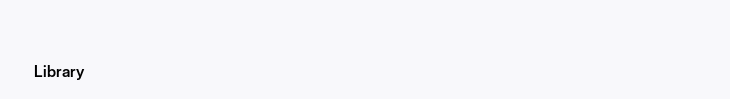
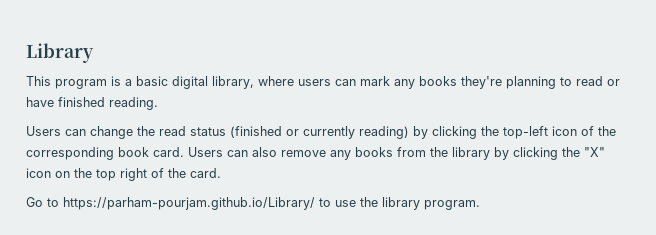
+ This program is a basic digital library, where users can mark any books they're planning to read or have finished reading.
+ Users can change the read status (finished or currently reading) by clicking the top-left icon of the corresponding book card. Users can also remove any books from the library by clicking the "X" icon on the top right of the card.
+ Go to https://parham-pourjam.github.io/Library/ to use the library program.

